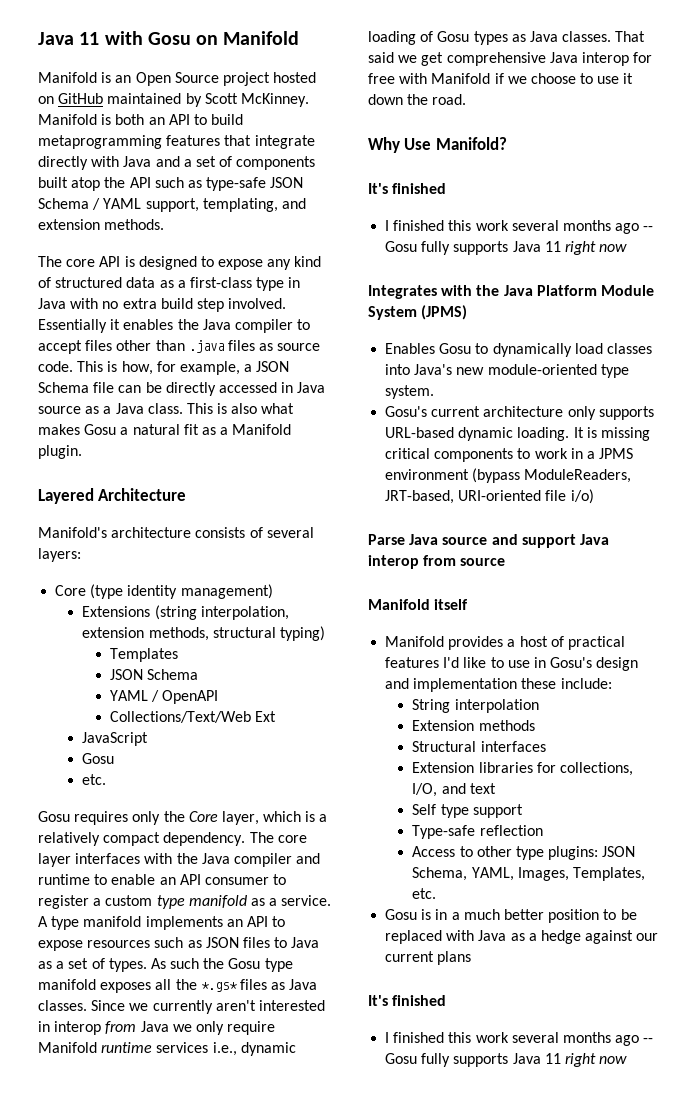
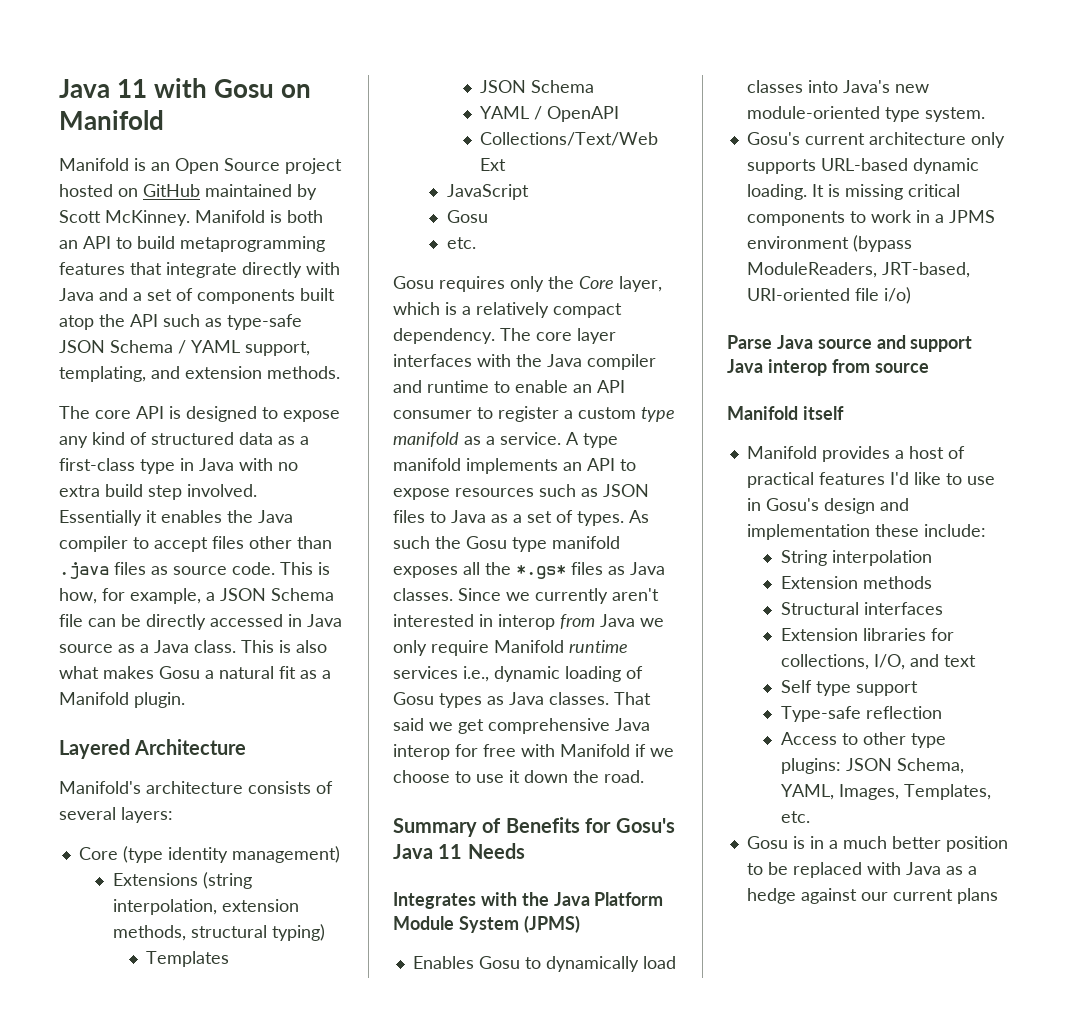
- Why Use Manifold?
- It's finished
- I finished this work several months ago -- Gosu fully supports Java 11 right now
+ Summary of Benefits for Gosu's Java 11 Needs
  Gosu is in a much better position to be replaced with Java as a hedge against our current plans
- It's finished
- I finished this work several months ago -- Gosu fully supports Java 11 right now

